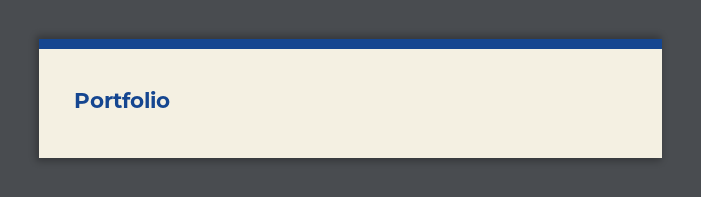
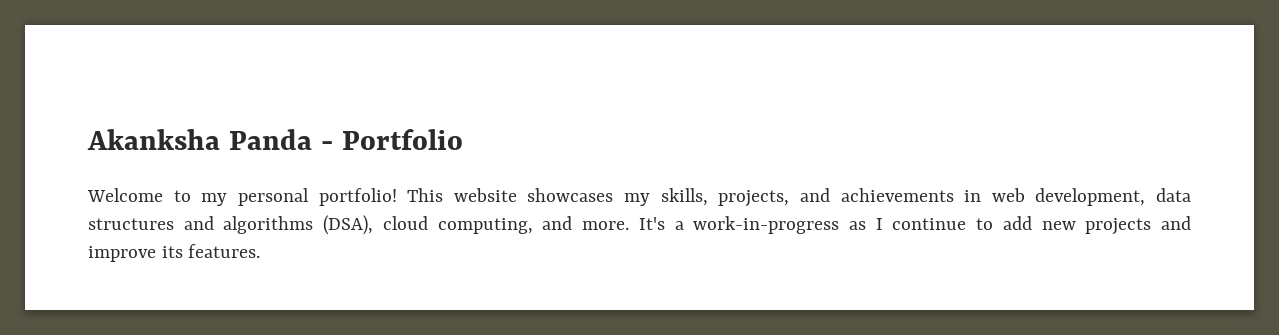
- Portfolio
+ Akanksha Panda - Portfolio
+ Welcome to my personal portfolio! This website showcases my skills, projects, and achievements in web development, data structures and algorithms (DSA), cloud computing, and more. It's a work-in-progress as I continue to add new projects and improve its features.

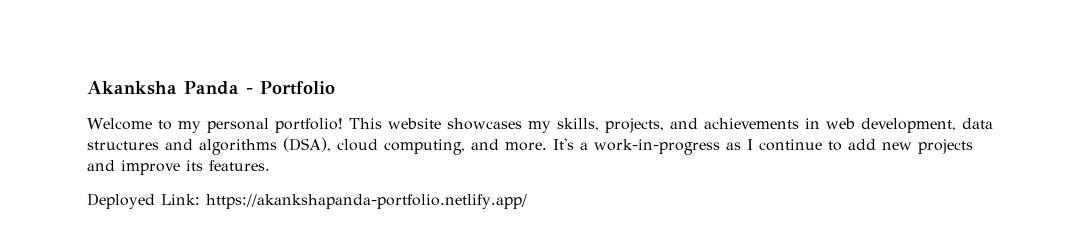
+ Deployed Link: https://akankshapanda-portfolio.netlify.app/

